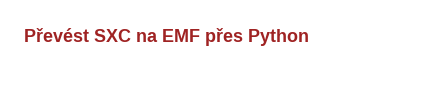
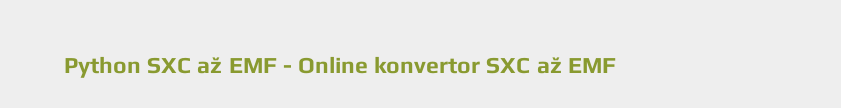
- Převést SXC na EMF přes Python
+ Python SXC až EMF - Online konvertor SXC až EMF

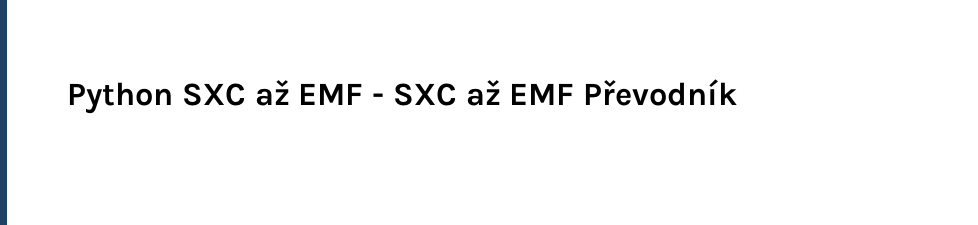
- Python SXC až EMF - Online konvertor SXC až EMF
+ Python SXC až EMF - SXC až EMF Převodník

